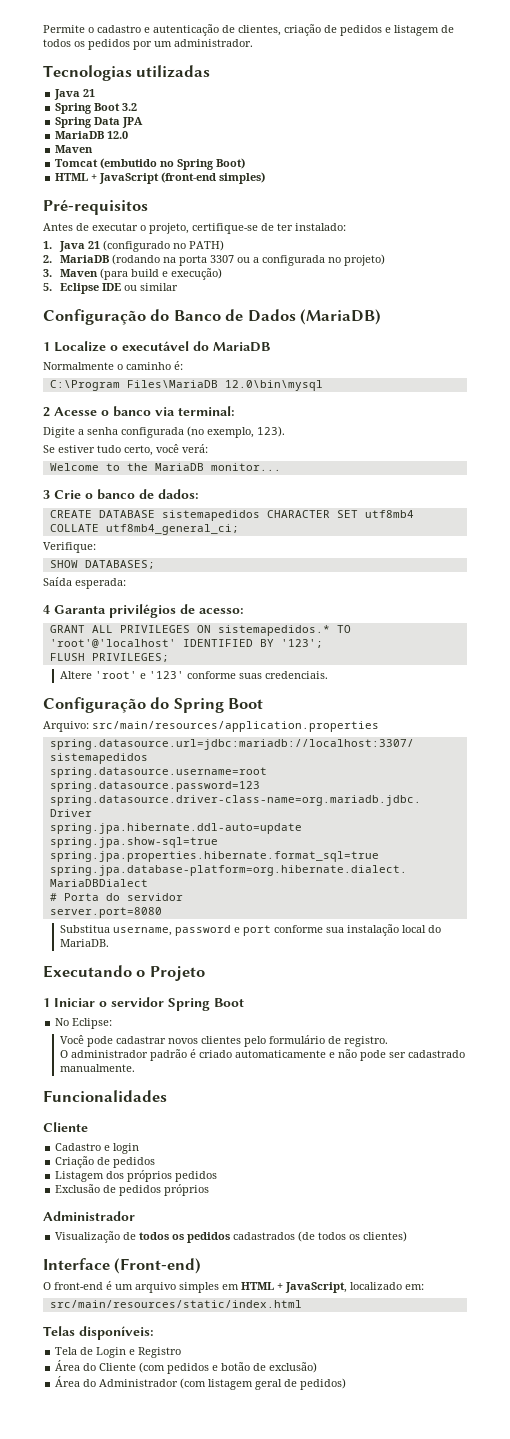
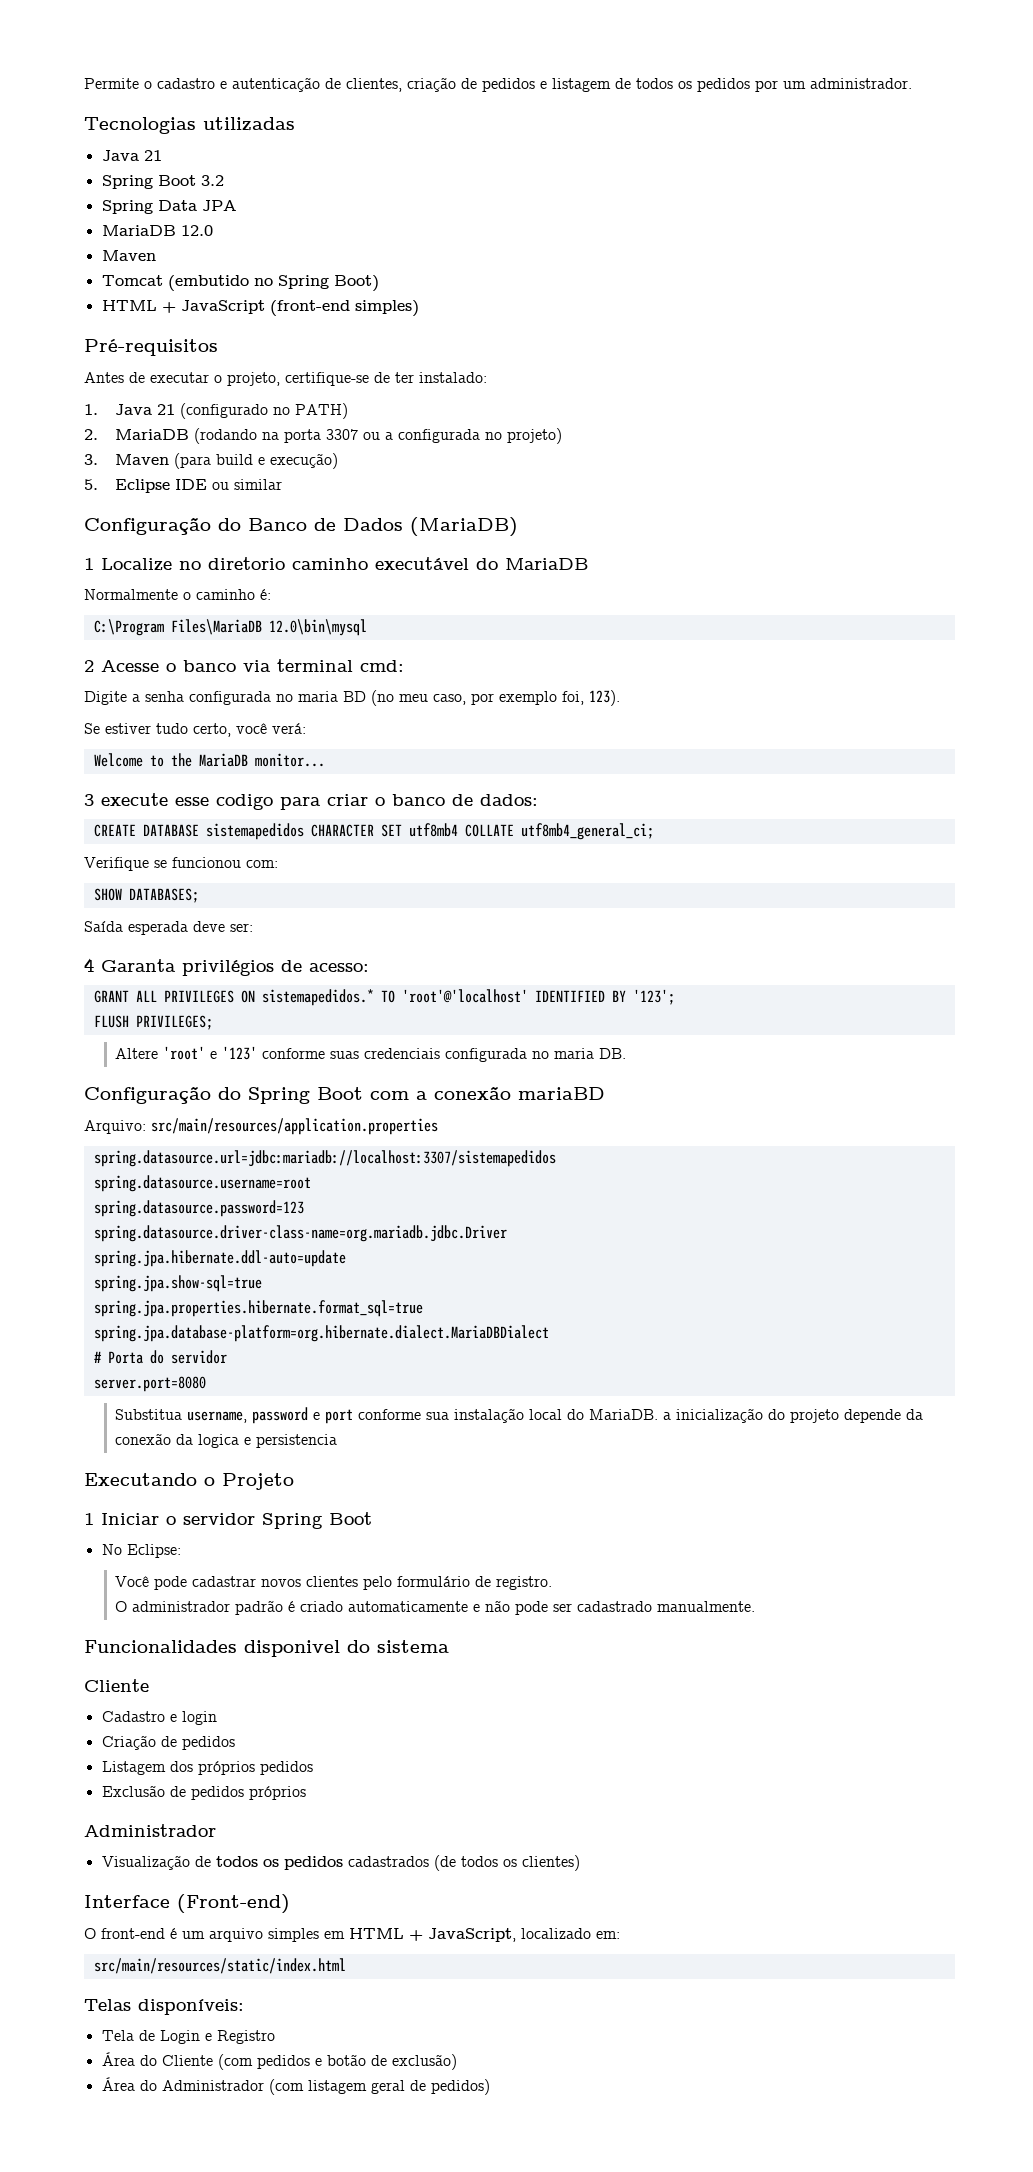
- 1 Localize o executável do MariaDB
+ 1 Localize no diretorio caminho executável do MariaDB
- 2 Acesse o banco via terminal:
+ 2 Acesse o banco via terminal cmd:
- Digite a senha configurada (no exemplo, 123).
+ Digite a senha configurada no maria BD (no meu caso, por exemplo foi, 123).
- 3 Crie o banco de dados:
+ 3 execute esse codigo para criar o banco de dados:
- Verifique:
+ Verifique se funcionou com:
- Saída esperada:
+ Saída esperada deve ser:
- Altere 'root' e '123' conforme suas credenciais.
+ Altere 'root' e '123' conforme suas credenciais configurada no maria DB.
- Configuração do Spring Boot
+ Configuração do Spring Boot com a conexão mariaBD
- Substitua username, password e port conforme sua instalação local do MariaDB.
+ Substitua username, password e port conforme sua instalação local do MariaDB. a inicialização do projeto depende da conexão da logica e persistencia
- Funcionalidades
+ Funcionalidades disponivel do sistema

